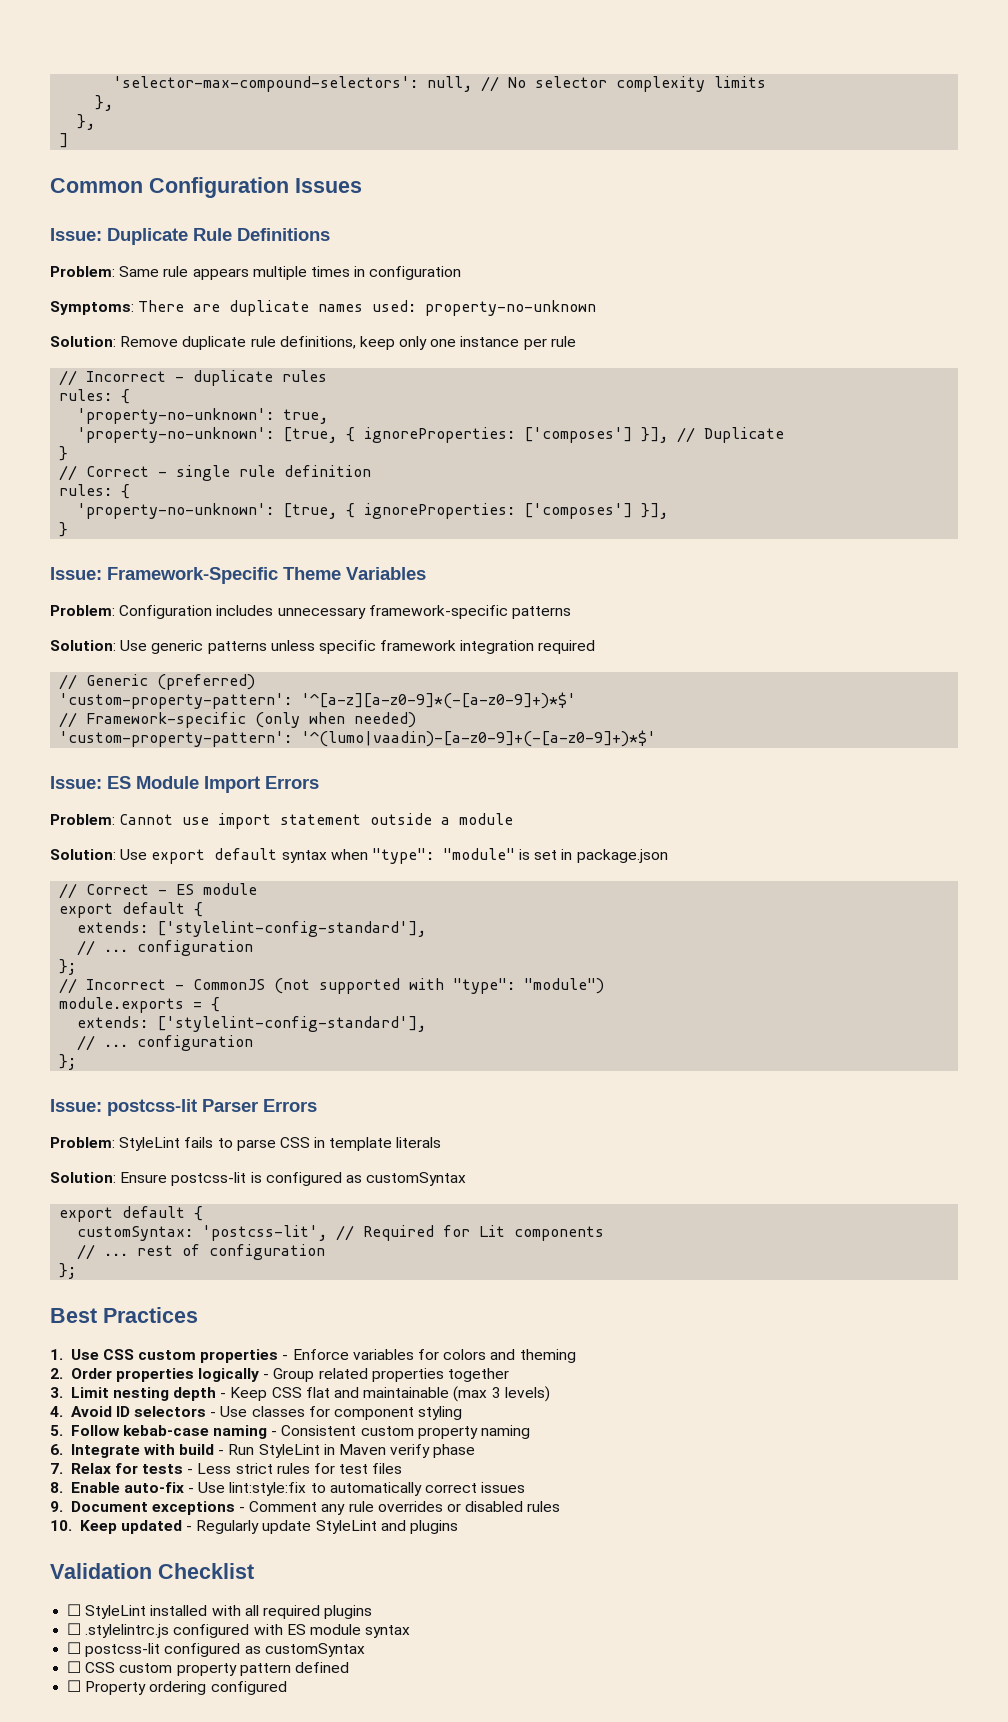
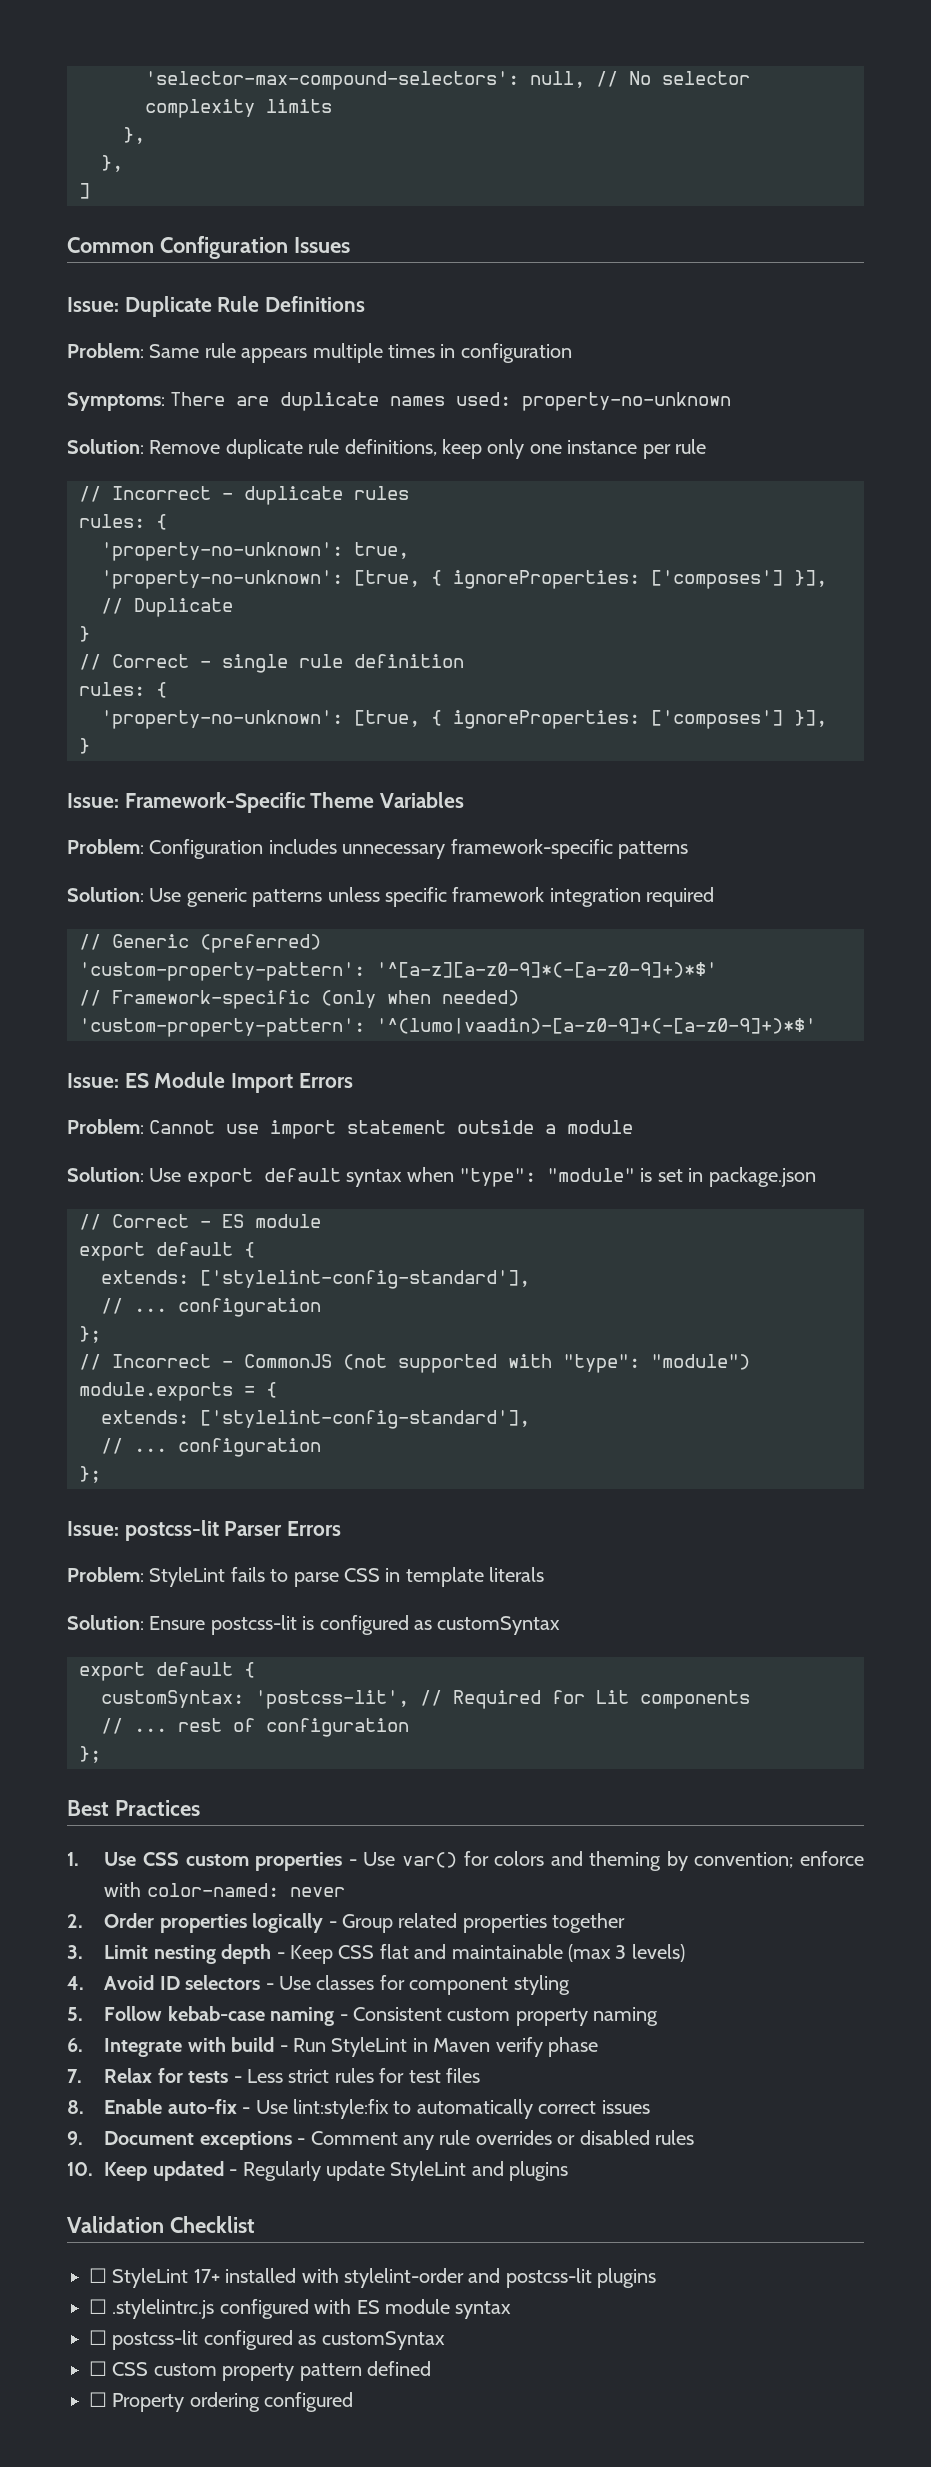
- 1. Use CSS custom properties - Enforce variables for colors and theming
+ 1. Use CSS custom properties - Use var() for colors and theming by convention; enforce with color-named: never
- ☐ StyleLint installed with all required plugins
+ ☐ StyleLint 17+ installed with stylelint-order and postcss-lit plugins

